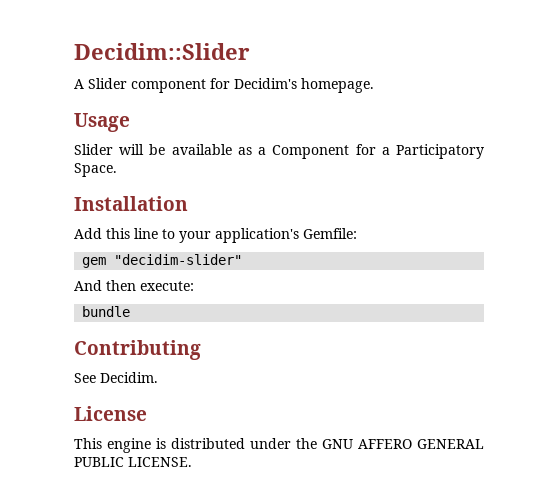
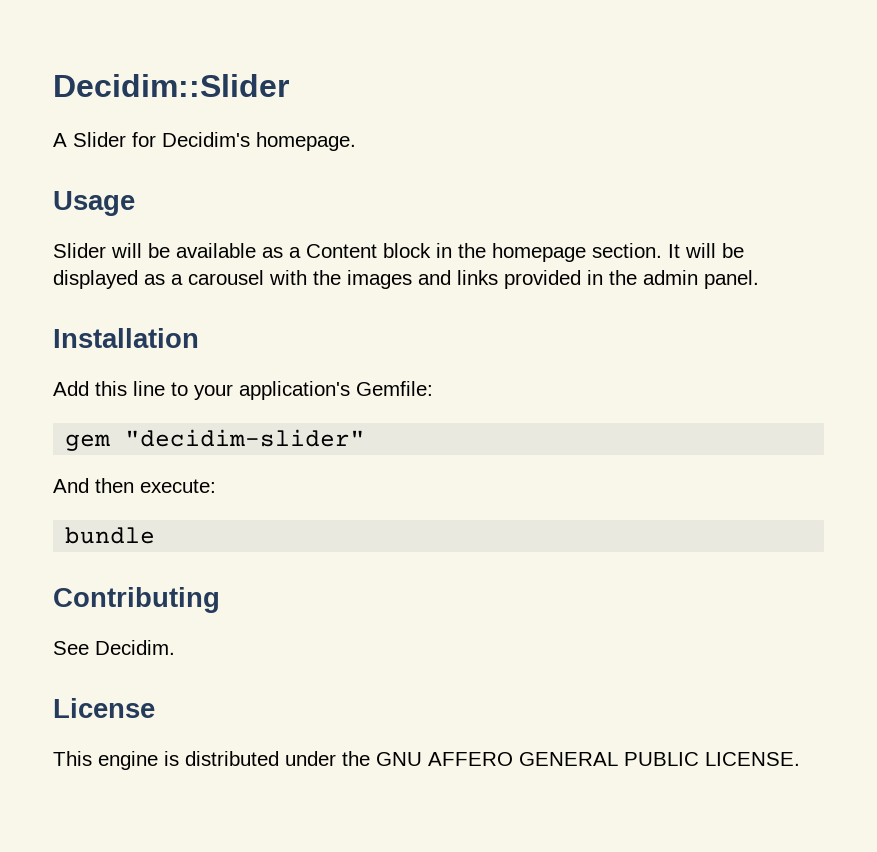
- A Slider component for Decidim's homepage.
+ A Slider for Decidim's homepage.
- Slider will be available as a Component for a Participatory Space.
+ Slider will be available as a Content block in the homepage section. It will be displayed as a carousel with the images and links provided in the admin panel.

